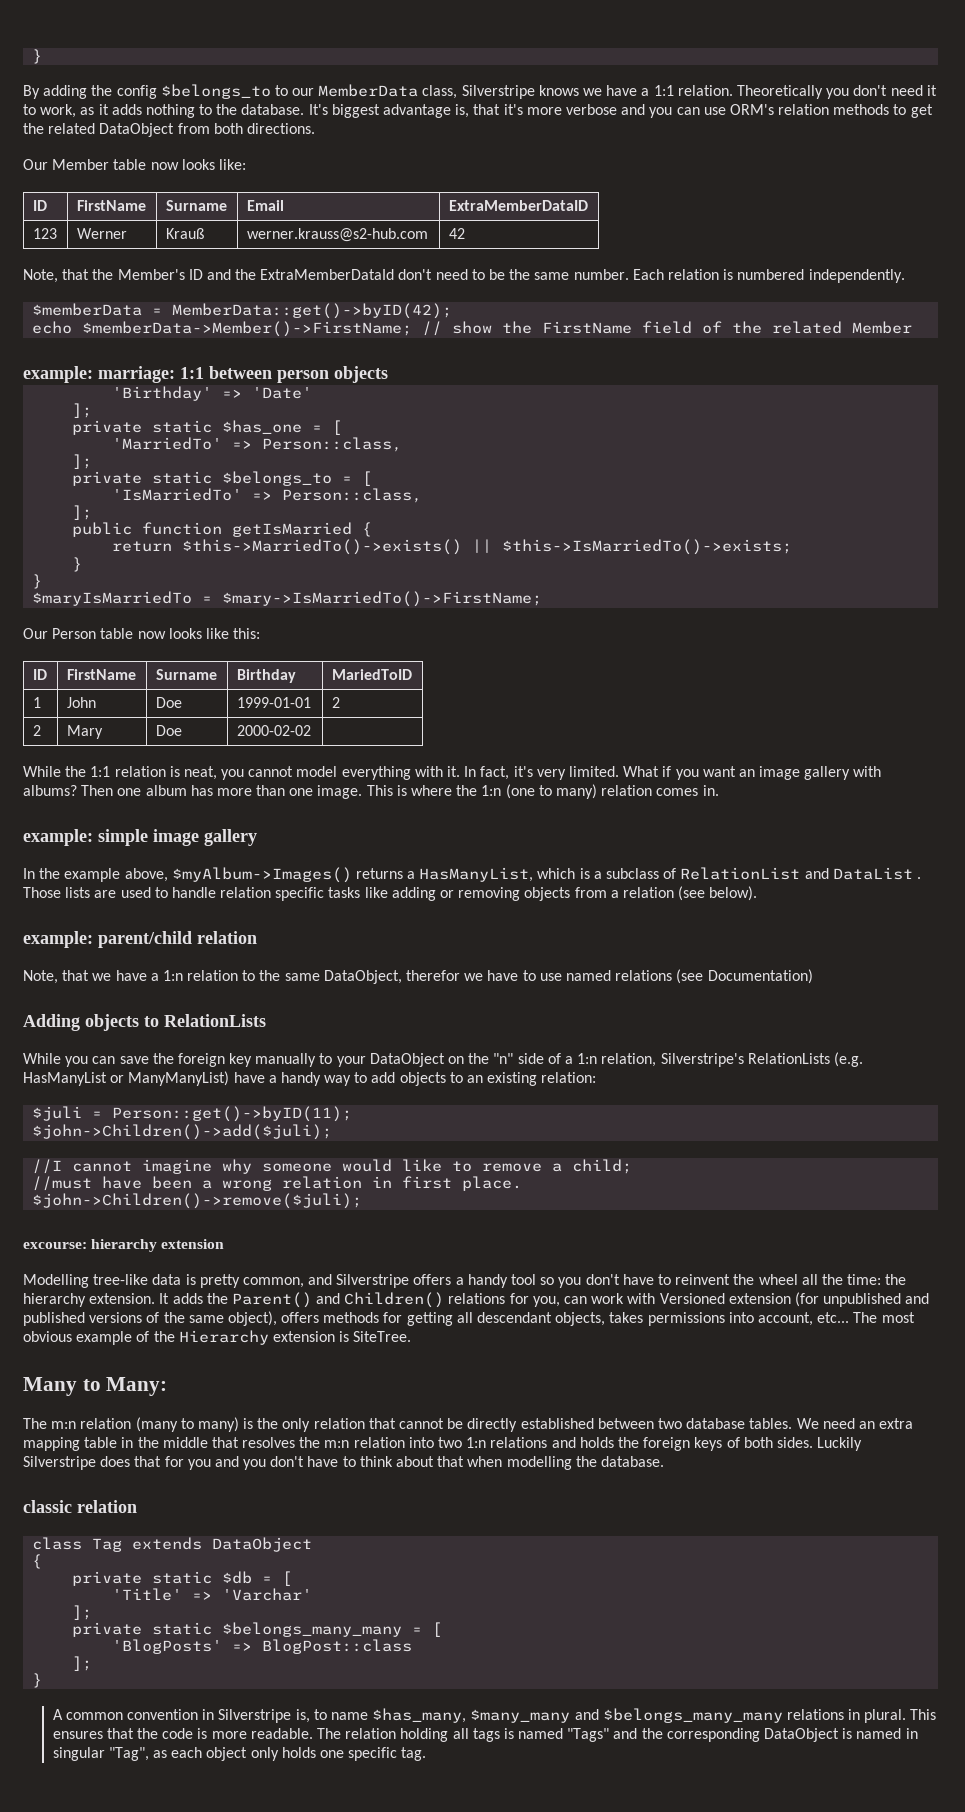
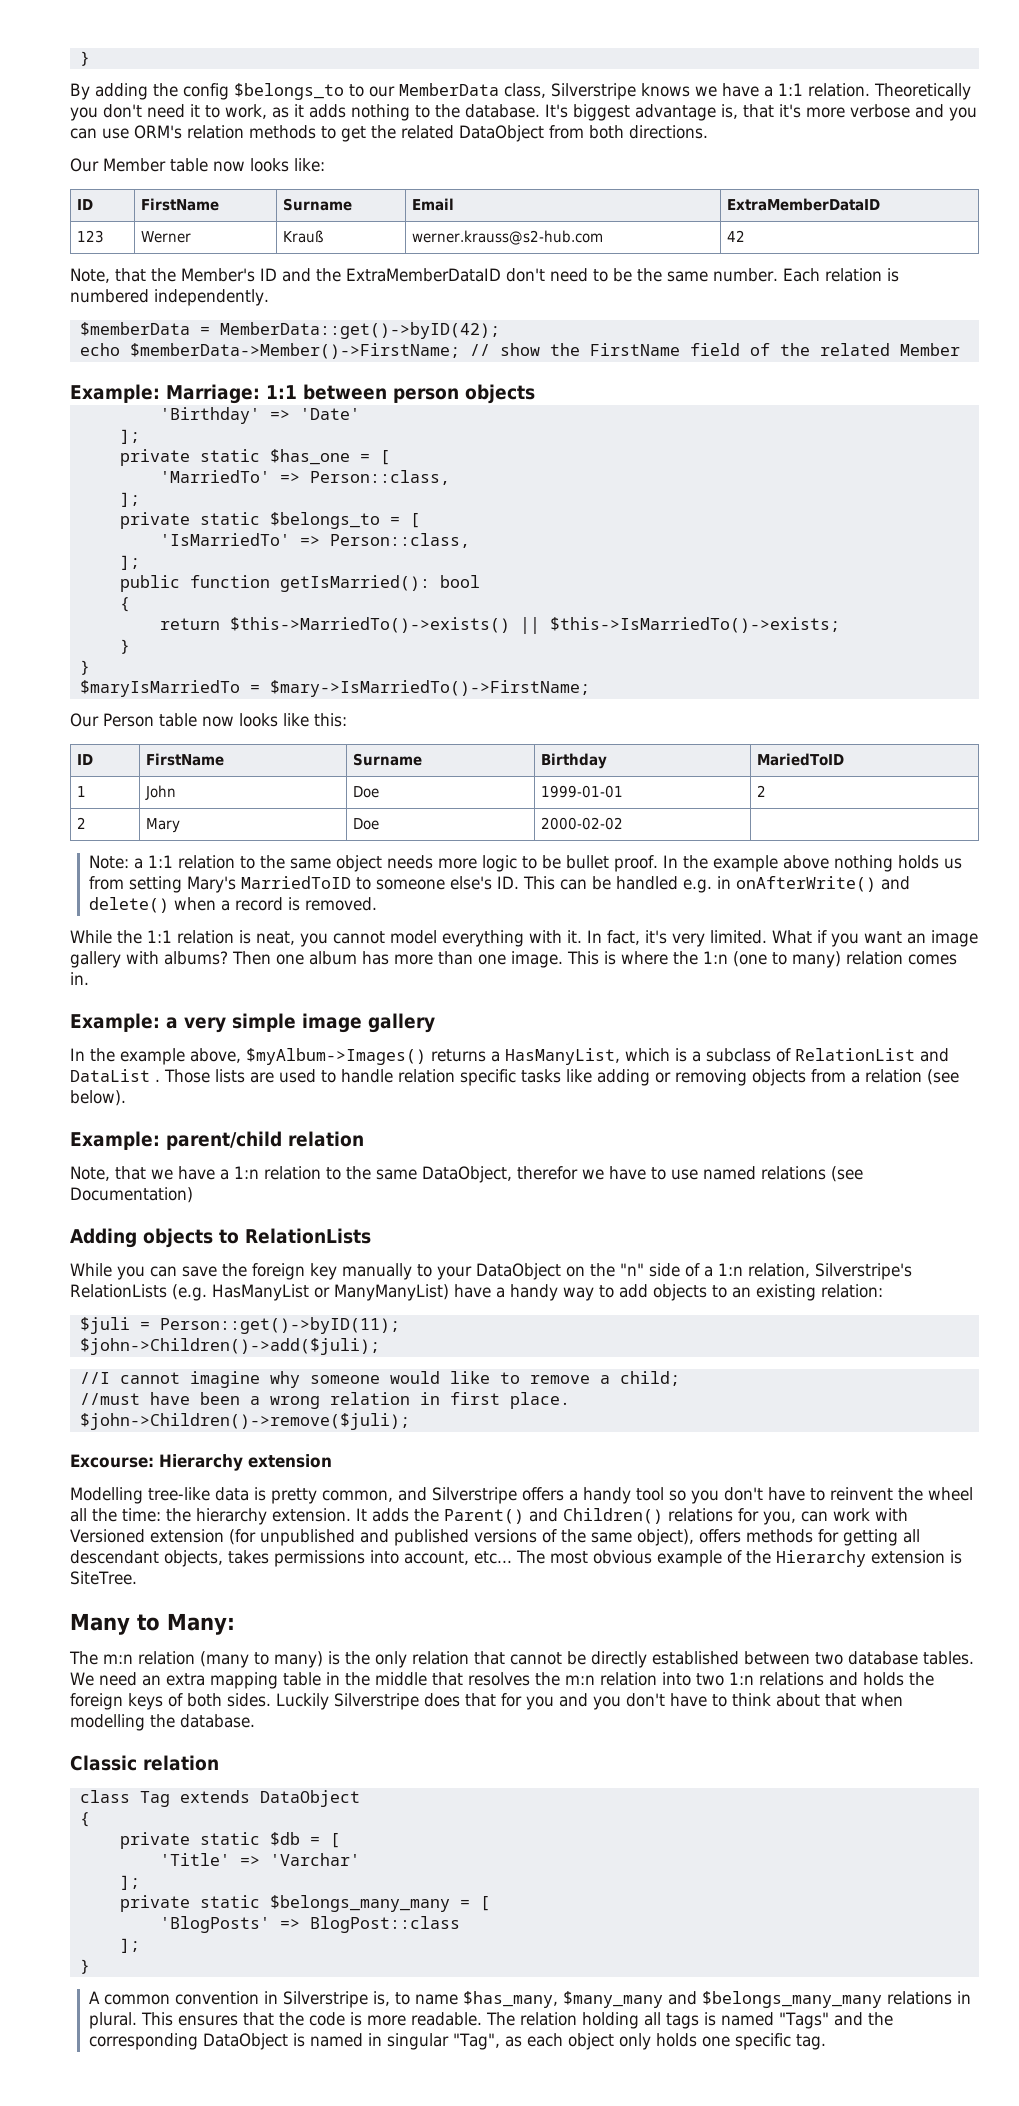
- Note, that the Member's ID and the ExtraMemberDataId don't need to be the same number.
+ Note, that the Member's ID and the ExtraMemberDataID don't need to be the same number.
- example: marriage: 1:1 between person objects
+ Example: Marriage: 1:1 between person objects
- public function getIsMarried {
+ public function getIsMarried(): bool
+ {
+ Note: a 1:1 relation to the same object needs more logic to be bullet proof. In the example above nothing holds us from setting Mary's MarriedToID to someone else's ID. This can be handled e.g. in onAfterWrite() and delete() when a record is removed.
- example: simple image gallery
+ Example: a very simple image gallery
- example: parent/child relation
+ Example: parent/child relation
- excourse: hierarchy extension
+ Excourse: Hierarchy extension
- classic relation
+ Classic relation

